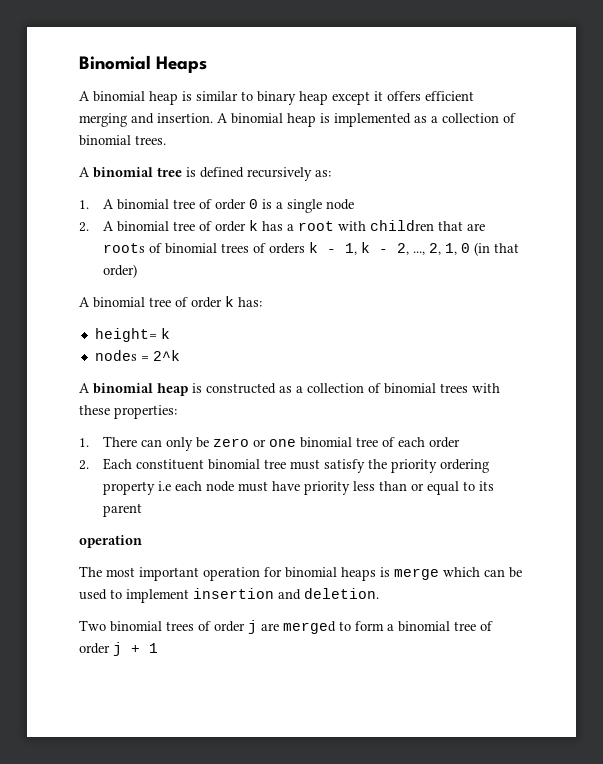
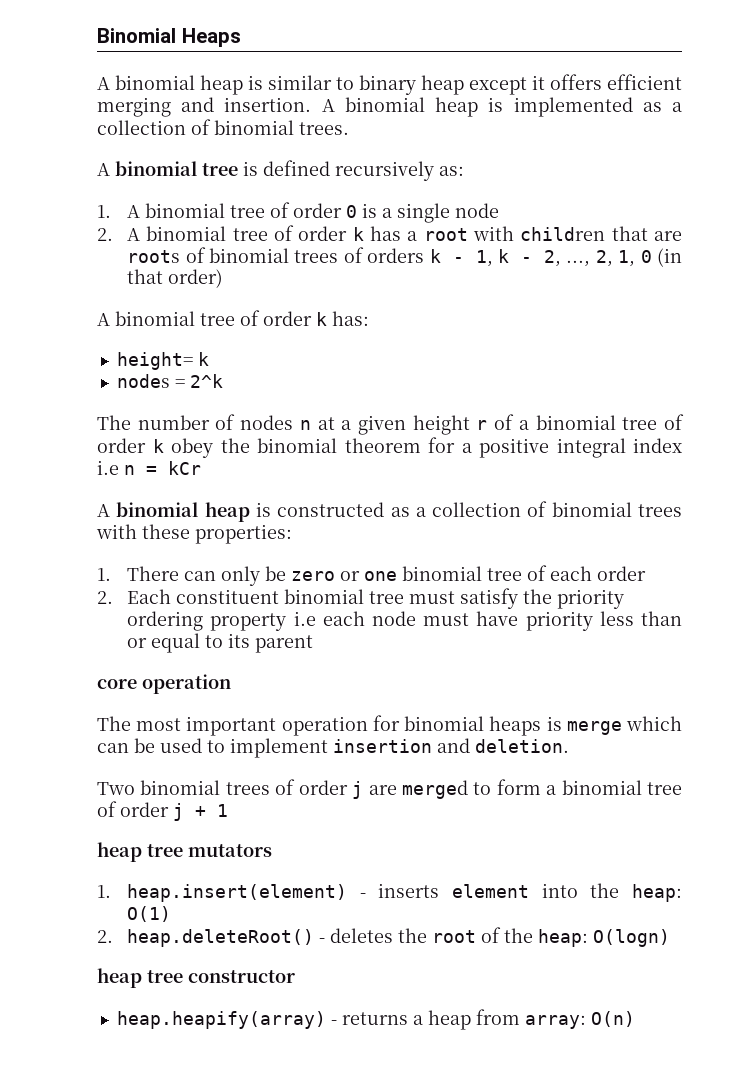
+ The number of nodes n at a given height r of a binomial tree of order k obey the binomial theorem for a positive integral index i.e n = kCr
  2. Each constituent binomial tree must satisfy the priority ordering property i.e each node must have priority less than or equal to its parent
- operation
+ core operation
+ heap tree mutators
+ 1. heap.insert(element) - inserts element into the heap: O(1)
+ 2. heap.deleteRoot() - deletes the root of the heap: O(logn)
+ heap tree constructor
+ heap.heapify(array) - returns a heap from array: O(n)

